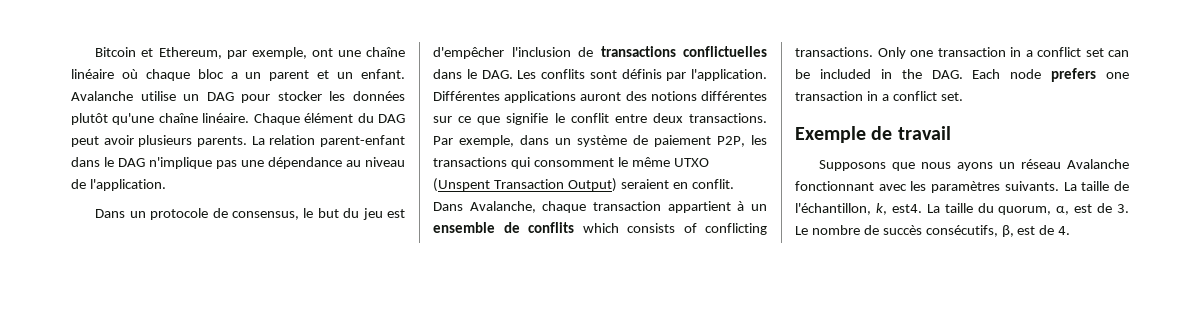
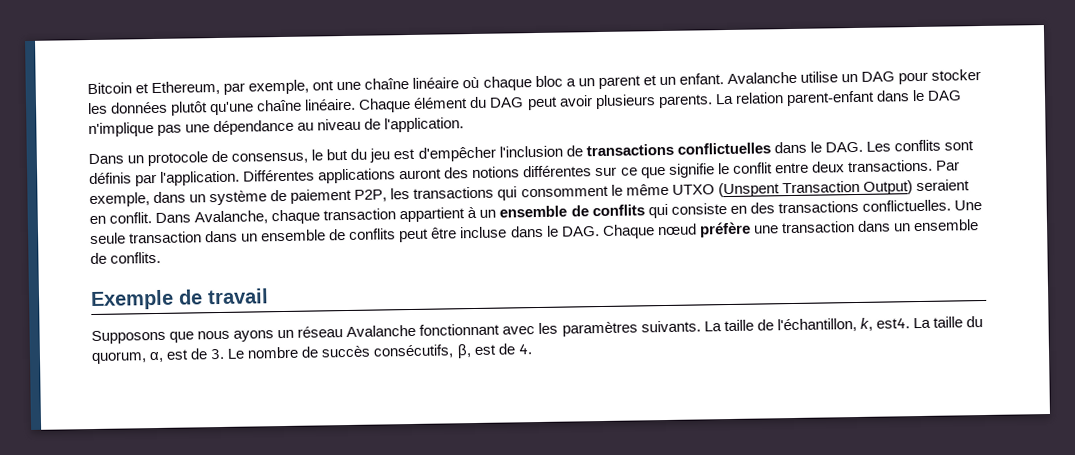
- Dans Avalanche, chaque transaction appartient à un ensemble de conflits which consists of conflicting transactions. Only one transaction in a conflict set can be included in the DAG. Each node prefers one transaction in a conflict set.
+ Dans Avalanche, chaque transaction appartient à un ensemble de conflits qui consiste en des transactions conflictuelles. Une seule transaction dans un ensemble de conflits peut être incluse dans le DAG. Chaque nœud préfère une transaction dans un ensemble de conflits.

